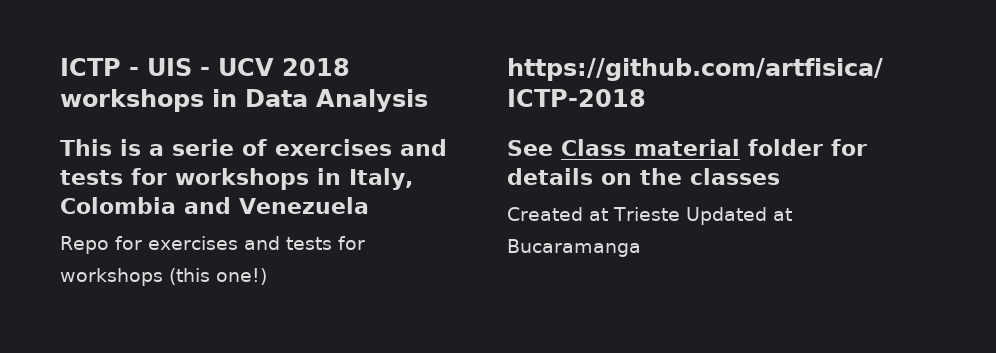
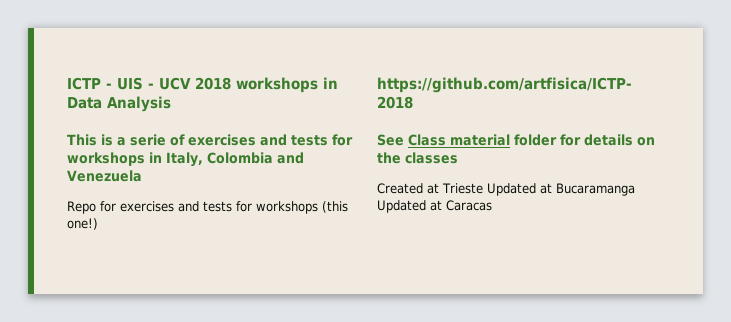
- Created at Trieste Updated at Bucaramanga
+ Created at Trieste Updated at Bucaramanga Updated at Caracas

